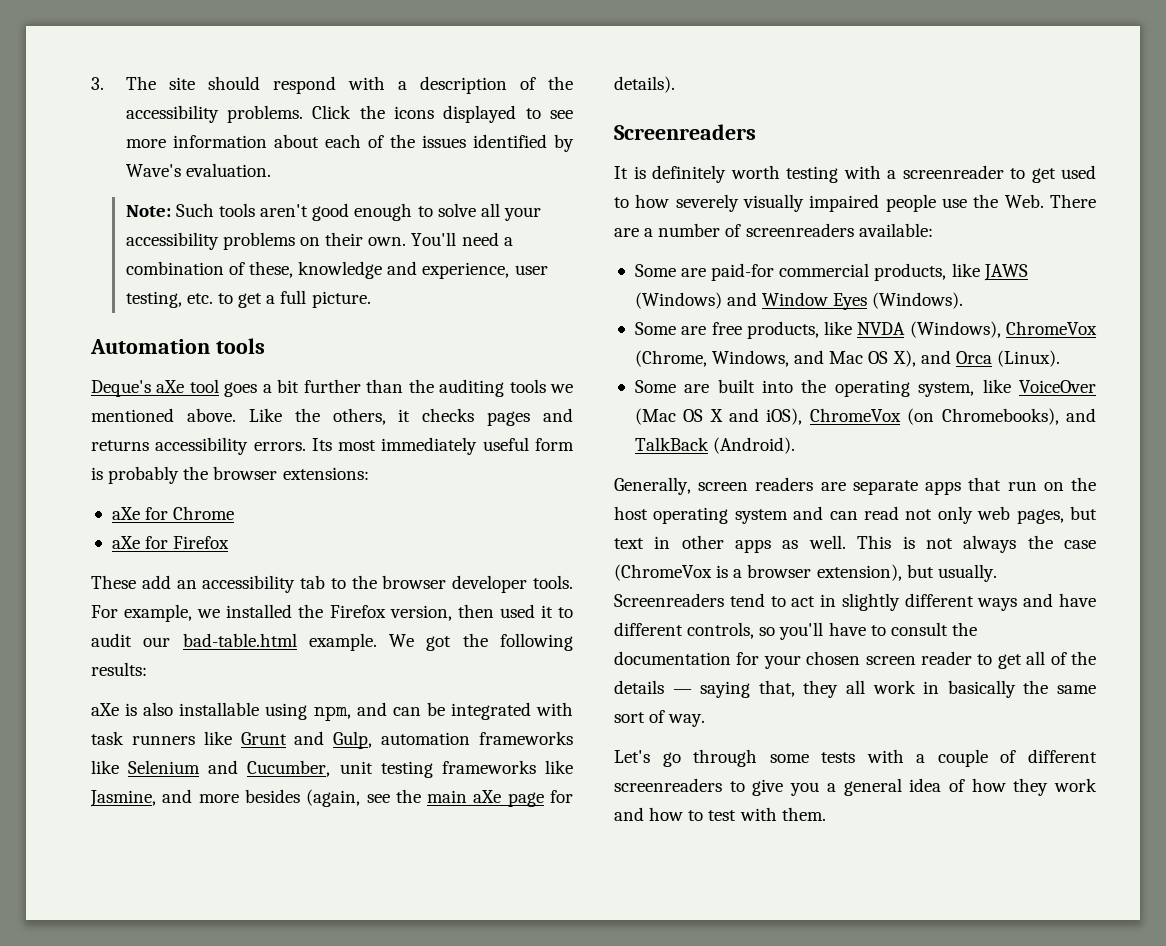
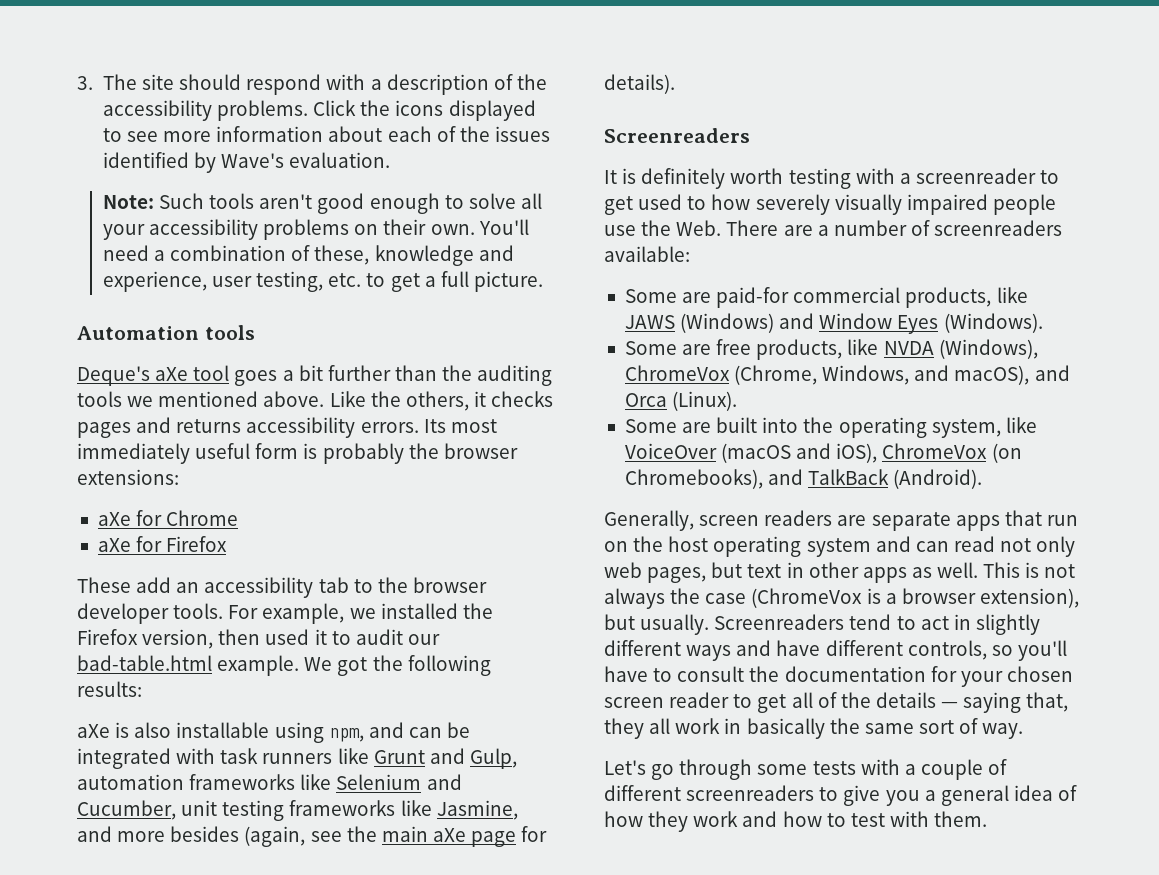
- Some are free products, like NVDA (Windows), ChromeVox (Chrome, Windows, and Mac OS X), and Orca (Linux).
+ Some are free products, like NVDA (Windows), ChromeVox (Chrome, Windows, and macOS), and Orca (Linux).
- Some are built into the operating system, like VoiceOver (Mac OS X and iOS), ChromeVox (on Chromebooks), and TalkBack (Android).
+ Some are built into the operating system, like VoiceOver (macOS and iOS), ChromeVox (on Chromebooks), and TalkBack (Android).

